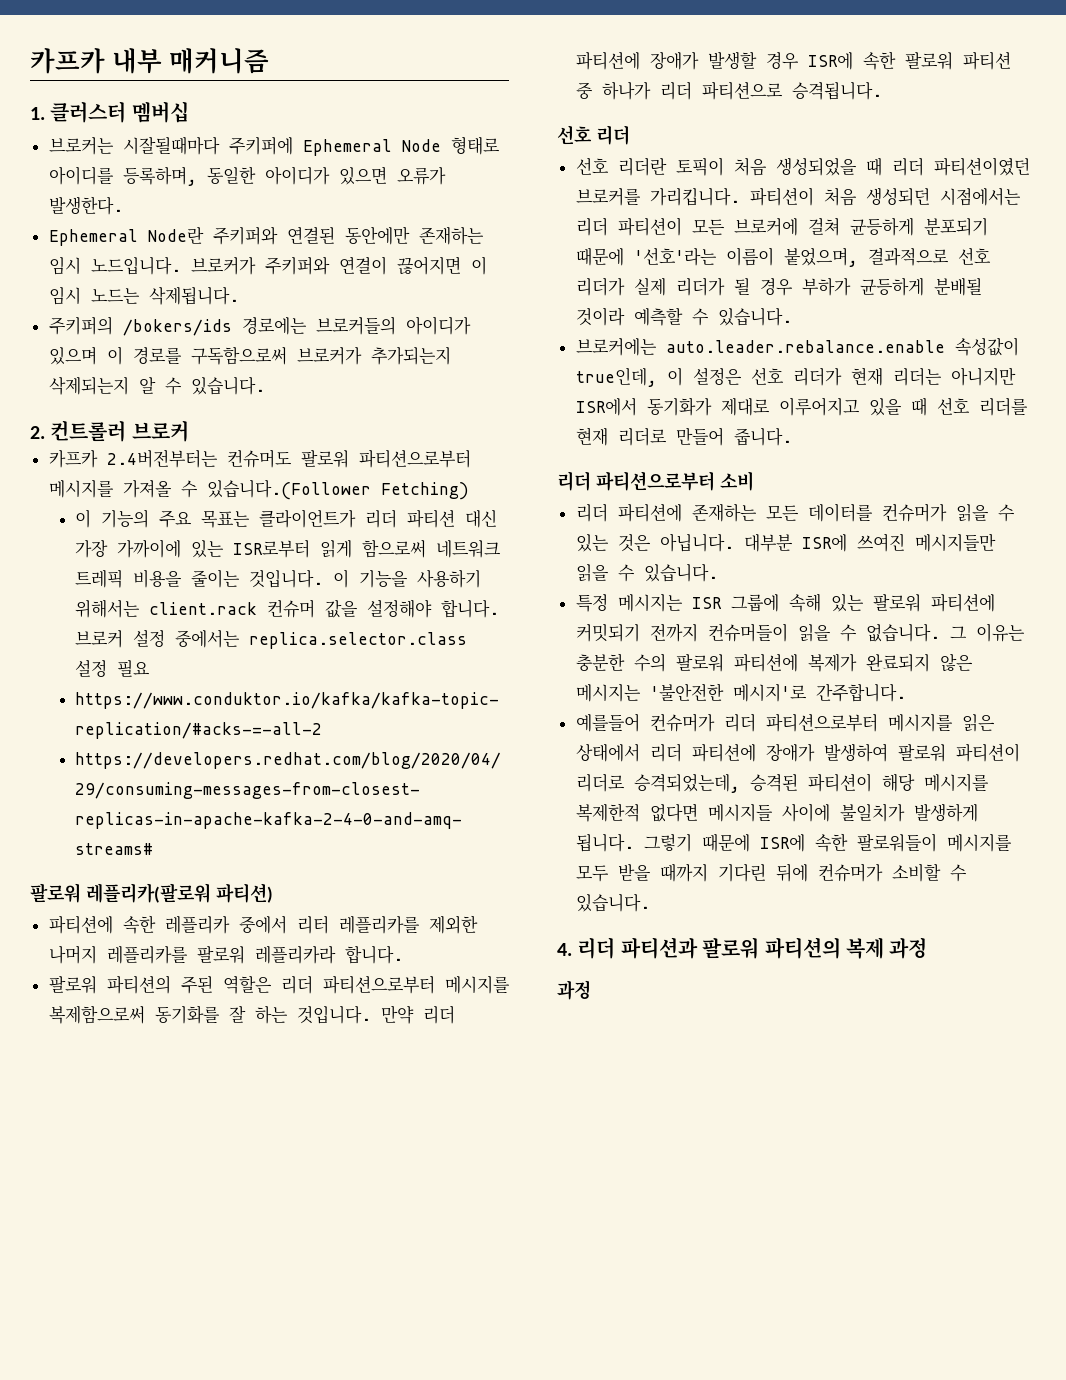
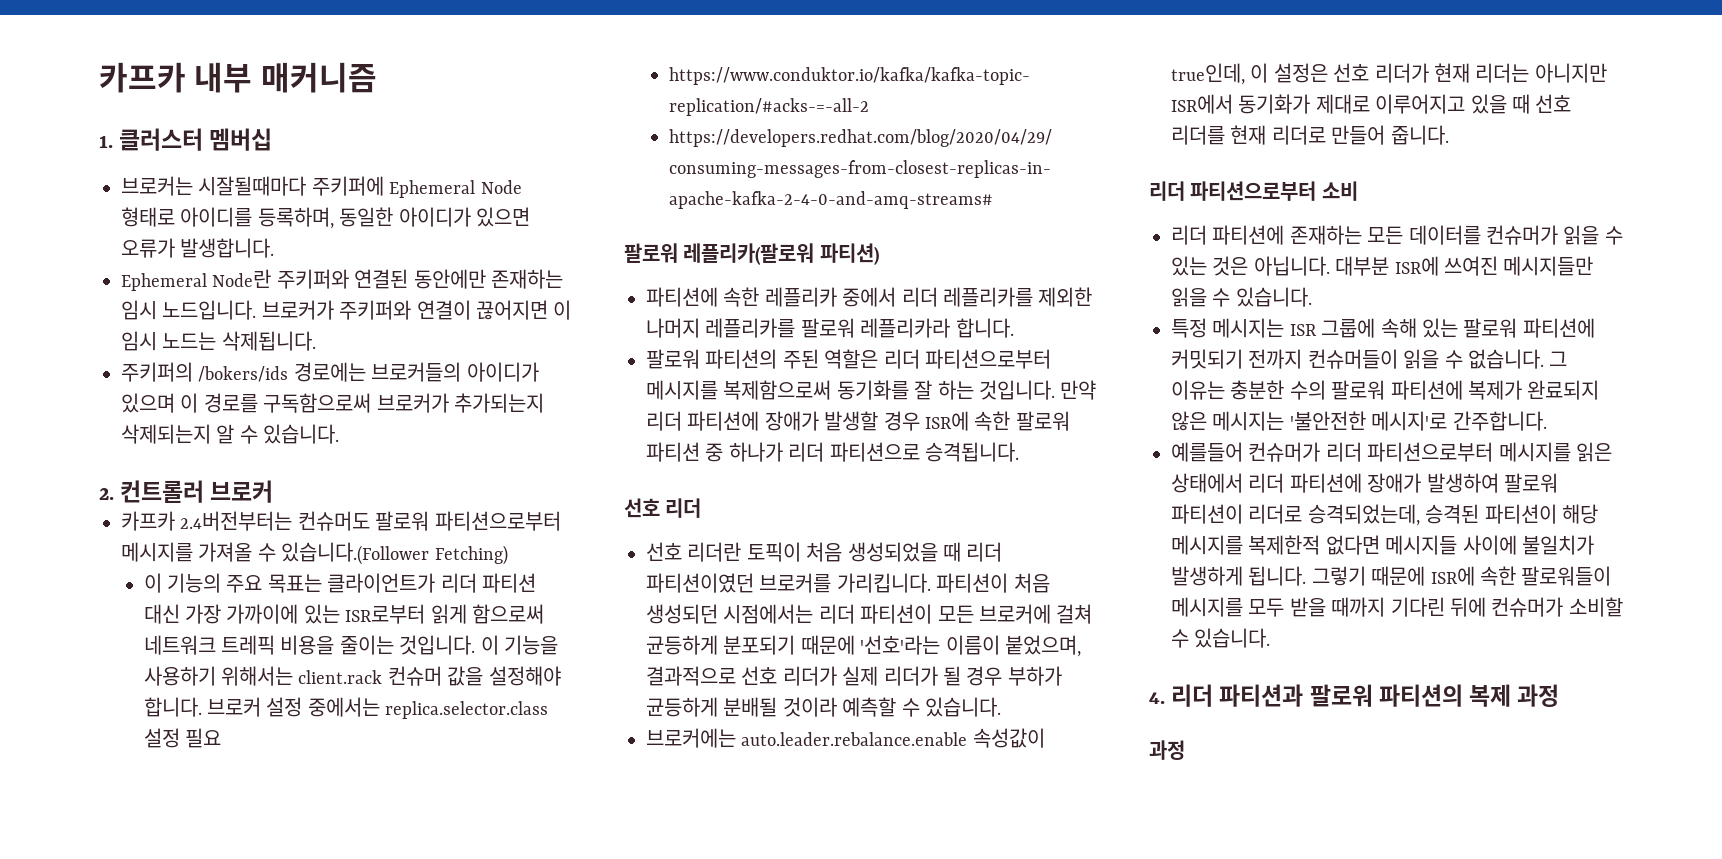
- 브로커는 시잘될때마다 주키퍼에 Ephemeral Node 형태로 아이디를 등록하며, 동일한 아이디가 있으면 오류가 발생한다.
+ 브로커는 시잘될때마다 주키퍼에 Ephemeral Node 형태로 아이디를 등록하며, 동일한 아이디가 있으면 오류가 발생합니다.
- 파티션에 속한 레플리카 중에서 리터 레플리카를 제외한 나머지 레플리카를 팔로워 레플리카라 합니다.
+ 파티션에 속한 레플리카 중에서 리더 레플리카를 제외한 나머지 레플리카를 팔로워 레플리카라 합니다.

